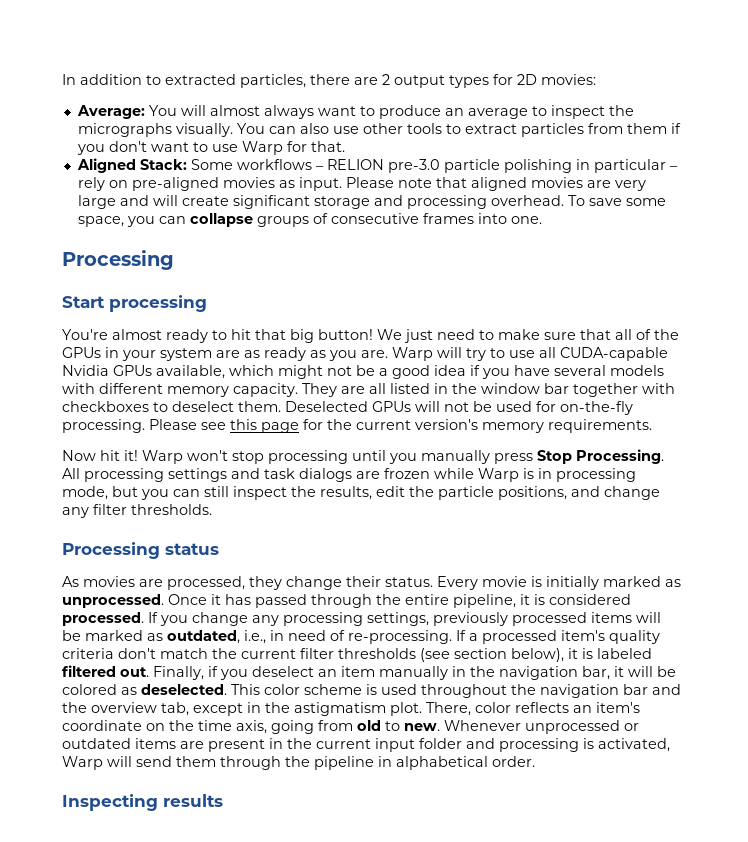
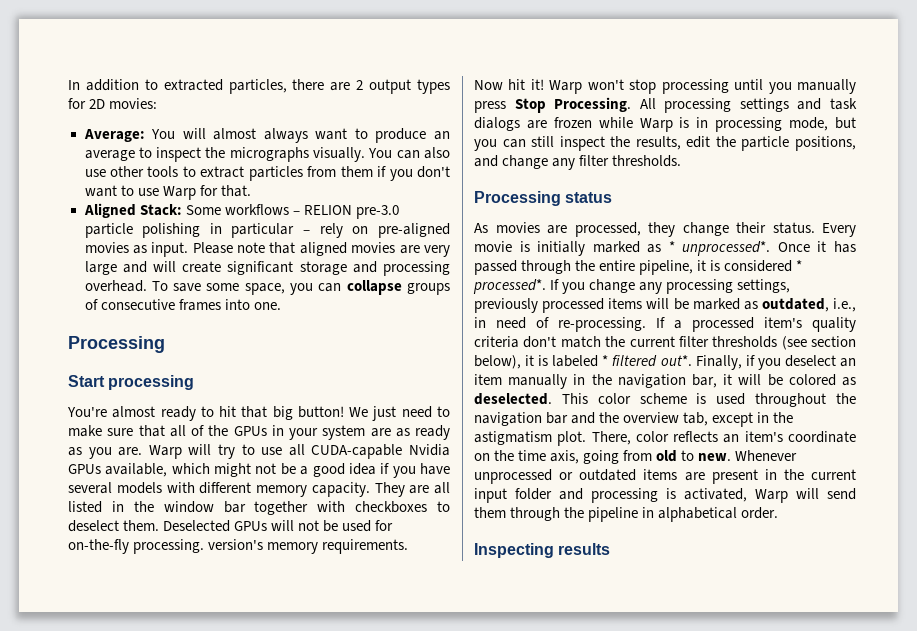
- Deselected GPUs will not be used for on-the-fly processing. Please see this page for the current version's memory requirements.
+ Deselected GPUs will not be used for on-the-fly processing. version's memory requirements.
- Every movie is initially marked as unprocessed.
+ Every movie is initially marked as * unprocessed*.
- Once it has passed through the entire pipeline, it is considered processed.
+ Once it has passed through the entire pipeline, it is considered * processed*.
- If a processed item's quality criteria don't match the current filter thresholds (see section below), it is labeled filtered out.
+ If a processed item's quality criteria don't match the current filter thresholds (see section below), it is labeled * filtered out*.

